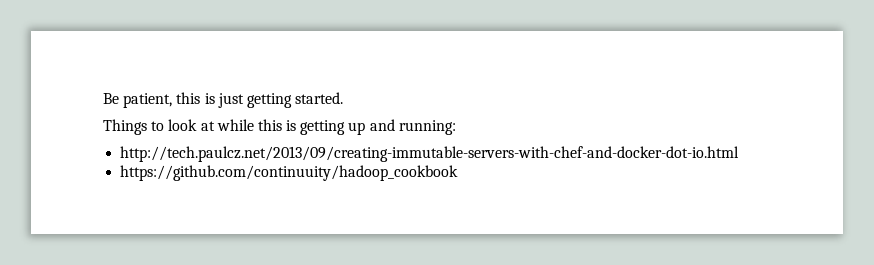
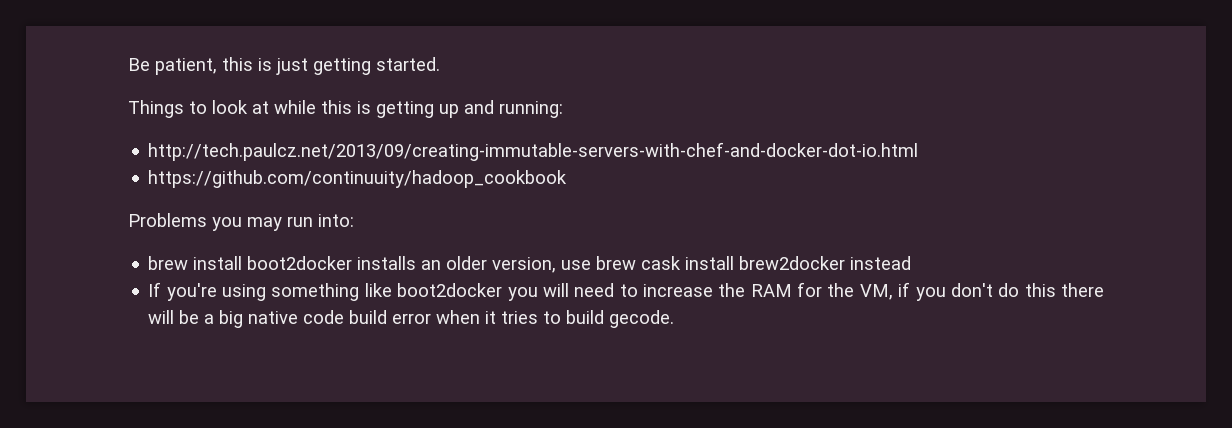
+ Problems you may run into:
+ brew install boot2docker installs an older version, use brew cask install brew2docker instead
+ If you're using something like boot2docker you will need to increase the RAM for the VM, if you don't do this there will be a big native code build error when it tries to build gecode.

